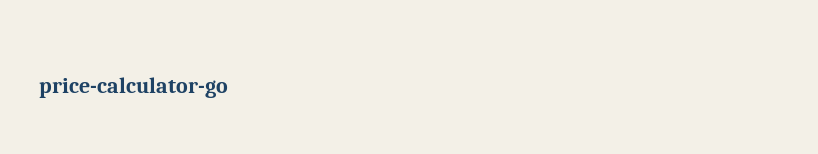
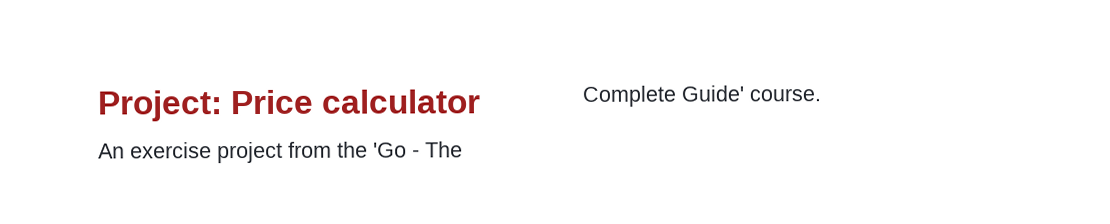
- price-calculator-go
+ Project: Price calculator
+ An exercise project from the 'Go - The Complete Guide' course.

